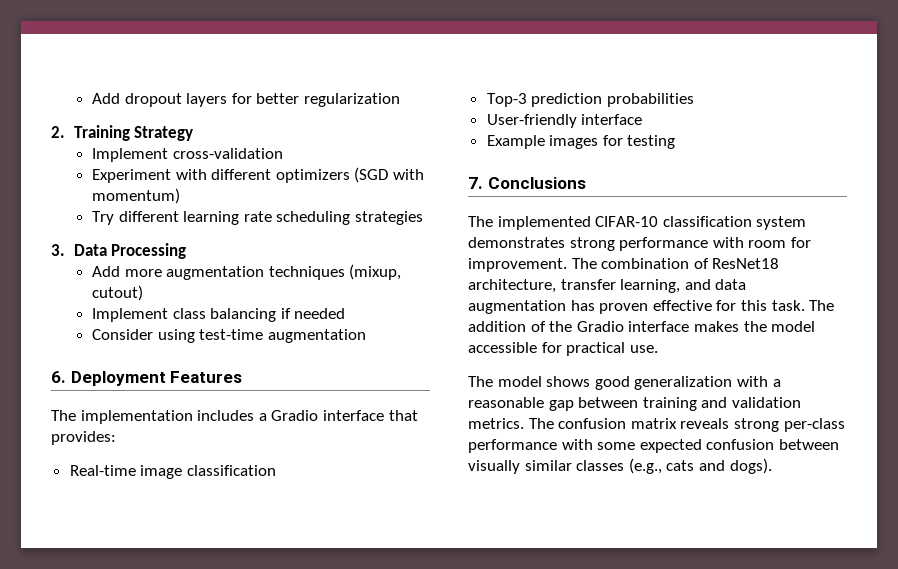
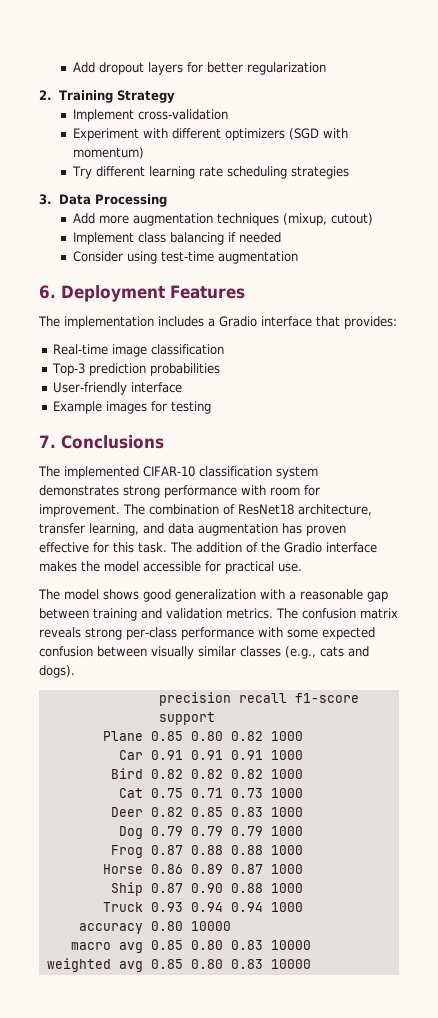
+ precision recall f1-score support
+ Plane 0.85 0.80 0.82 1000
+ Car 0.91 0.91 0.91 1000
+ Bird 0.82 0.82 0.82 1000
+ Cat 0.75 0.71 0.73 1000
+ Deer 0.82 0.85 0.83 1000
+ Dog 0.79 0.79 0.79 1000
+ Frog 0.87 0.88 0.88 1000
+ Horse 0.86 0.89 0.87 1000
+ Ship 0.87 0.90 0.88 1000
+ Truck 0.93 0.94 0.94 1000
+ accuracy 0.80 10000
+ macro avg 0.85 0.80 0.83 10000
+ weighted avg 0.85 0.80 0.83 10000

